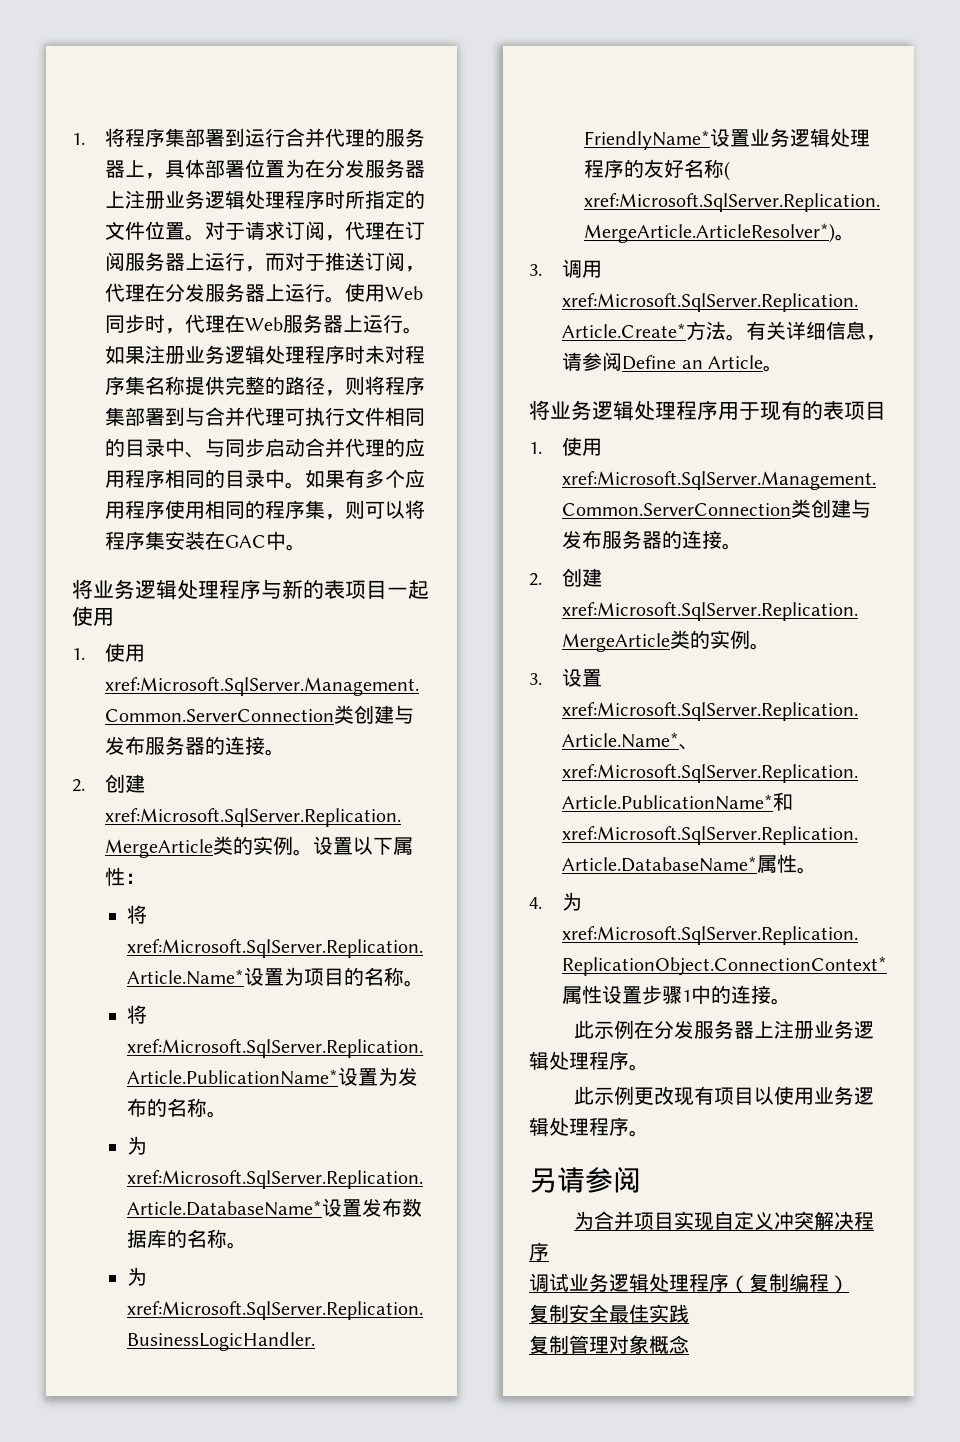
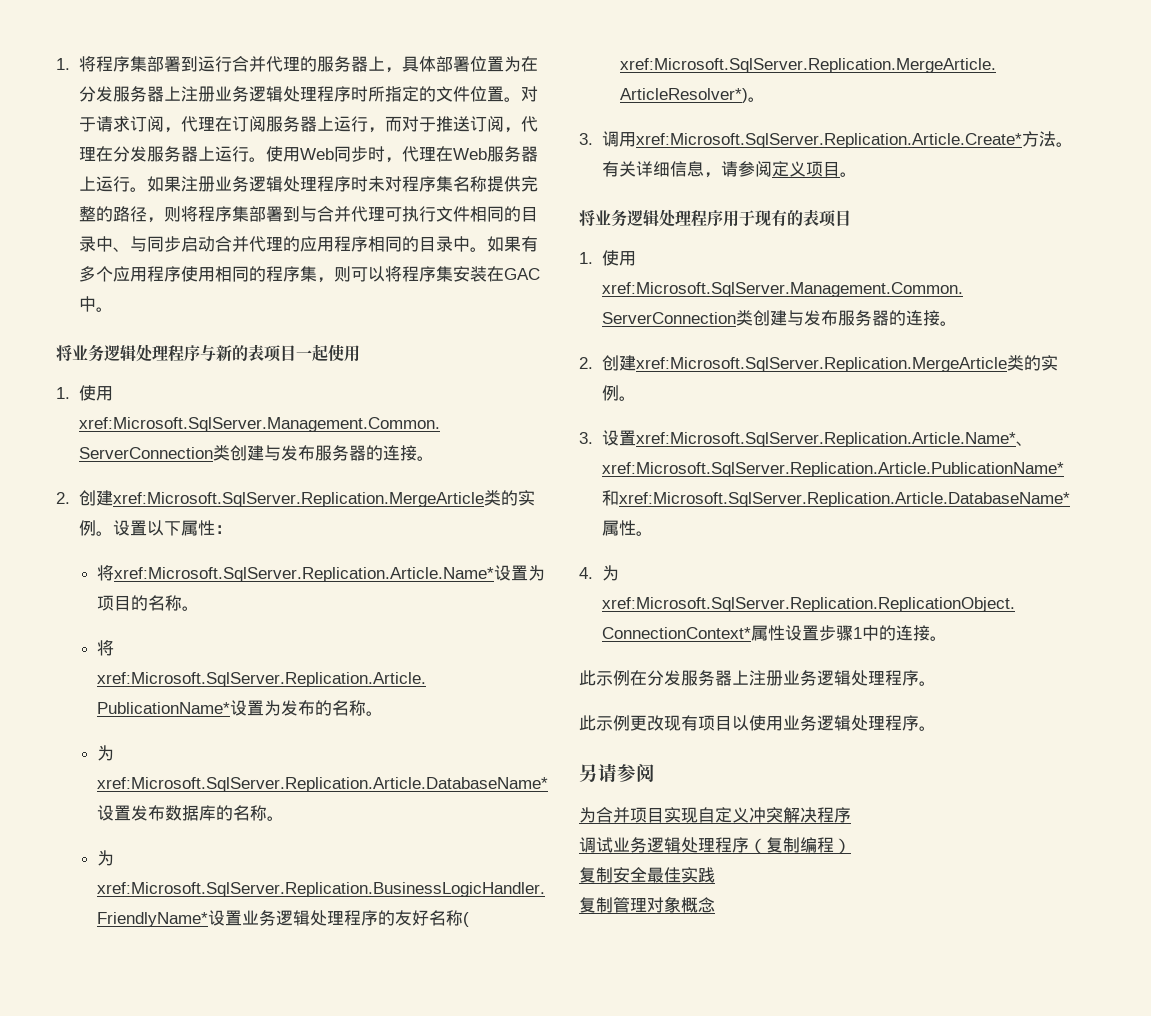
- 有关详细信息，请参阅Define an Article。
+ 有关详细信息，请参阅定义项目。

